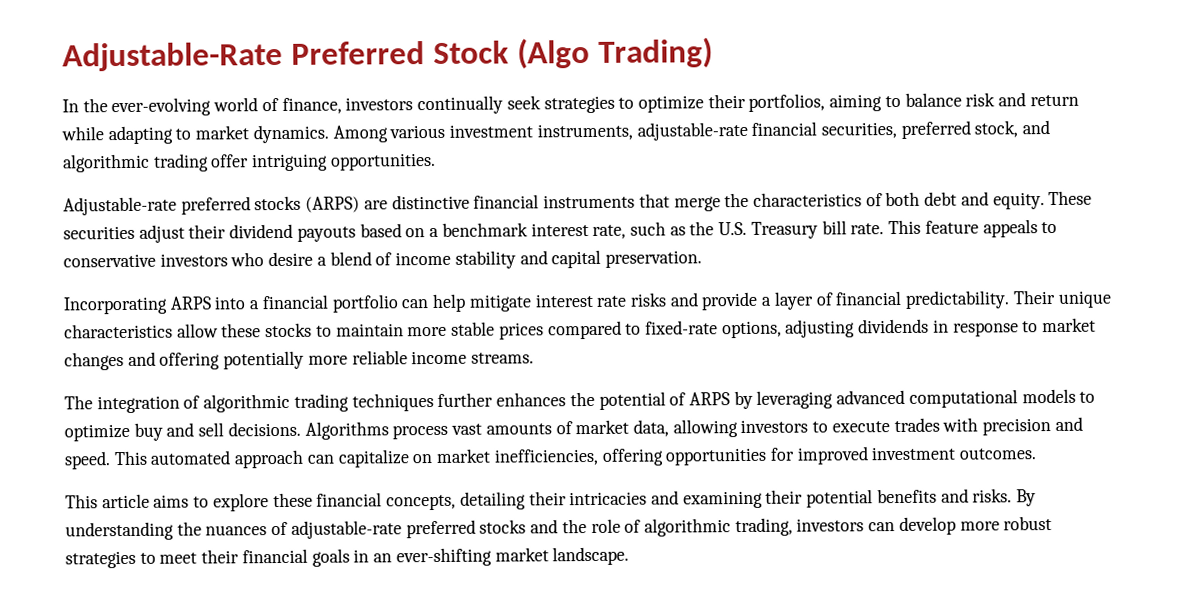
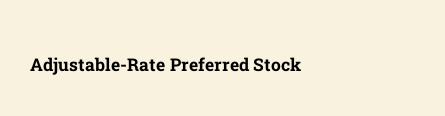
- Adjustable-Rate Preferred Stock (Algo Trading)
- In the ever-evolving world of finance, investors continually seek strategies to optimize their portfolios, aiming to balance risk and return while adapting to market dynamics. Among various investment instruments, adjustable-rate financial securities, preferred stock, and algorithmic trading offer intriguing opportunities.
- Adjustable-rate preferred stocks (ARPS) are distinctive financial instruments that merge the characteristics of both debt and equity. These securities adjust their dividend payouts based on a benchmark interest rate, such as the U.S. Treasury bill rate. This feature appeals to conservative investors who desire a blend of income stability and capital preservation.
- Incorporating ARPS into a financial portfolio can help mitigate interest rate risks and provide a layer of financial predictability. Their unique characteristics allow these stocks to maintain more stable prices compared to fixed-rate options, adjusting dividends in response to market changes and offering potentially more reliable income streams.
- The integration of algorithmic trading techniques further enhances the potential of ARPS by leveraging advanced computational models to optimize buy and sell decisions. Algorithms process vast amounts of market data, allowing investors to execute trades with precision and speed. This automated approach can capitalize on market inefficiencies, offering opportunities for improved investment outcomes.
- This article aims to explore these financial concepts, detailing their intricacies and examining their potential benefits and risks. By understanding the nuances of adjustable-rate preferred stocks and the role of algorithmic trading, investors can develop more robust strategies to meet their financial goals in an ever-shifting market landscape.
+ Adjustable-Rate Preferred Stock

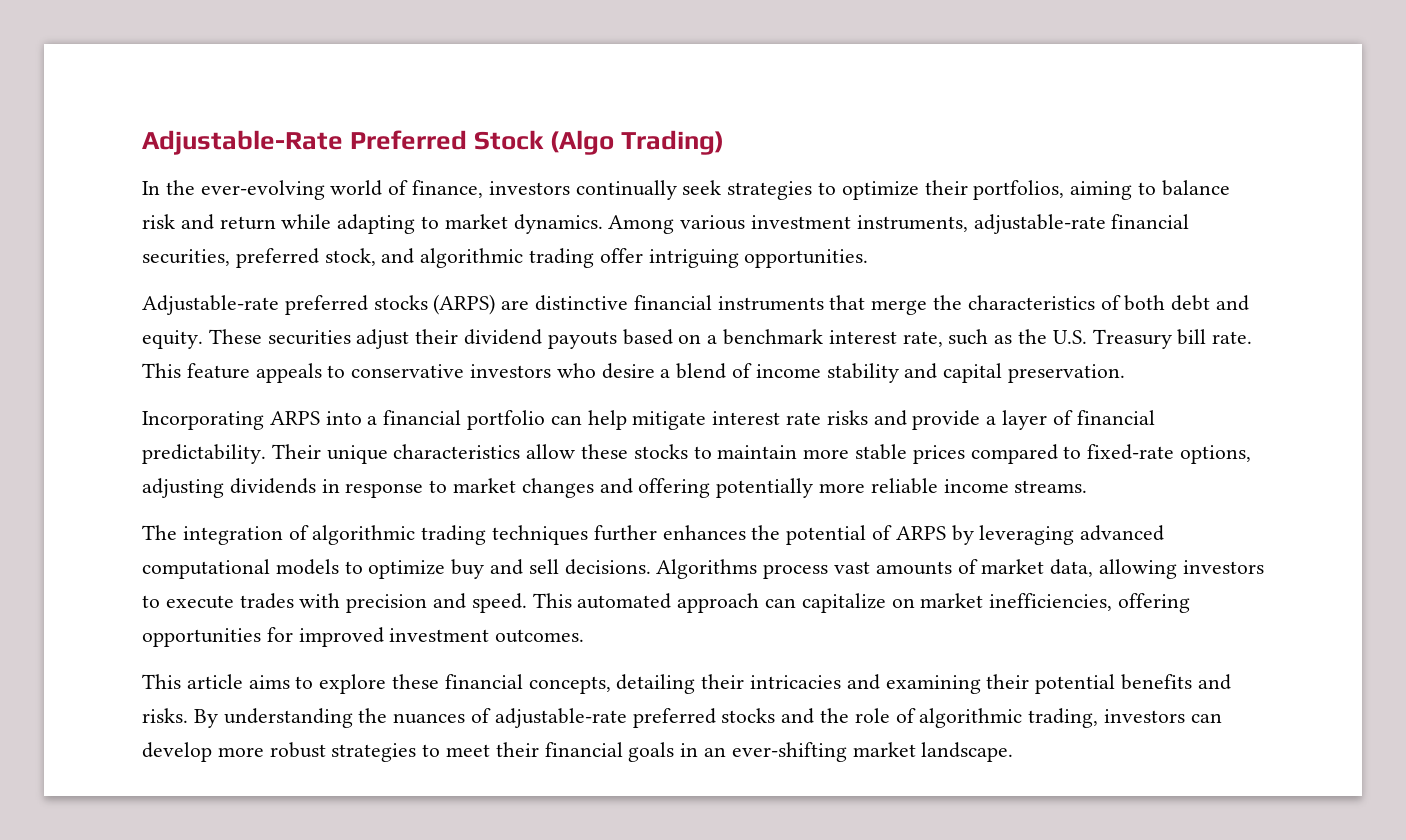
- Adjustable-Rate Preferred Stock
+ Adjustable-Rate Preferred Stock (Algo Trading)
+ In the ever-evolving world of finance, investors continually seek strategies to optimize their portfolios, aiming to balance risk and return while adapting to market dynamics. Among various investment instruments, adjustable-rate financial securities, preferred stock, and algorithmic trading offer intriguing opportunities.
+ Adjustable-rate preferred stocks (ARPS) are distinctive financial instruments that merge the characteristics of both debt and equity. These securities adjust their dividend payouts based on a benchmark interest rate, such as the U.S. Treasury bill rate. This feature appeals to conservative investors who desire a blend of income stability and capital preservation.
+ Incorporating ARPS into a financial portfolio can help mitigate interest rate risks and provide a layer of financial predictability. Their unique characteristics allow these stocks to maintain more stable prices compared to fixed-rate options, adjusting dividends in response to market changes and offering potentially more reliable income streams.
+ The integration of algorithmic trading techniques further enhances the potential of ARPS by leveraging advanced computational models to optimize buy and sell decisions. Algorithms process vast amounts of market data, allowing investors to execute trades with precision and speed. This automated approach can capitalize on market inefficiencies, offering opportunities for improved investment outcomes.
+ This article aims to explore these financial concepts, detailing their intricacies and examining their potential benefits and risks. By understanding the nuances of adjustable-rate preferred stocks and the role of algorithmic trading, investors can develop more robust strategies to meet their financial goals in an ever-shifting market landscape.

